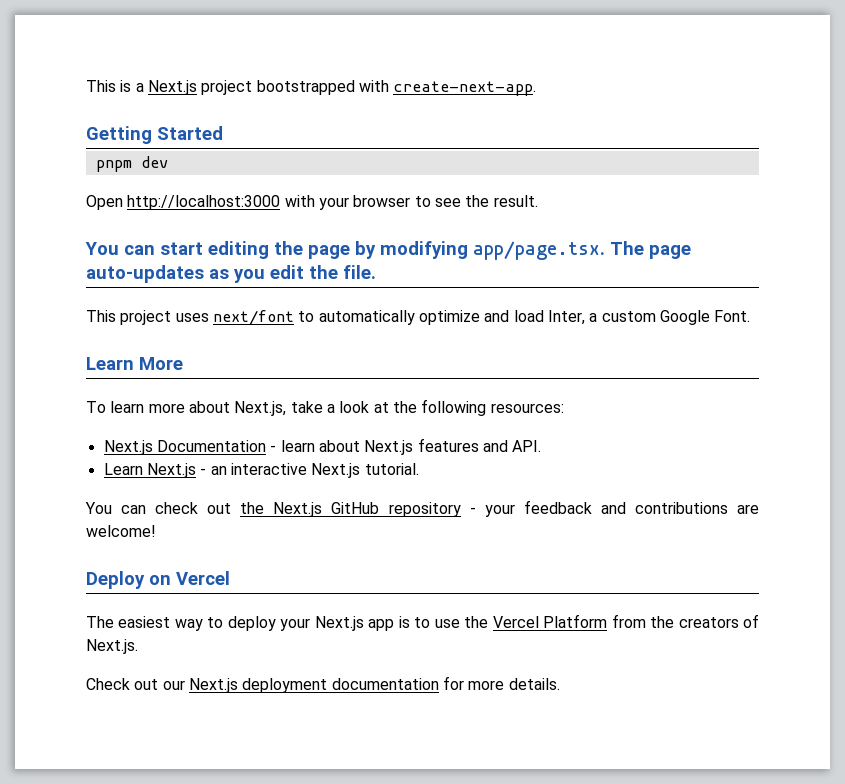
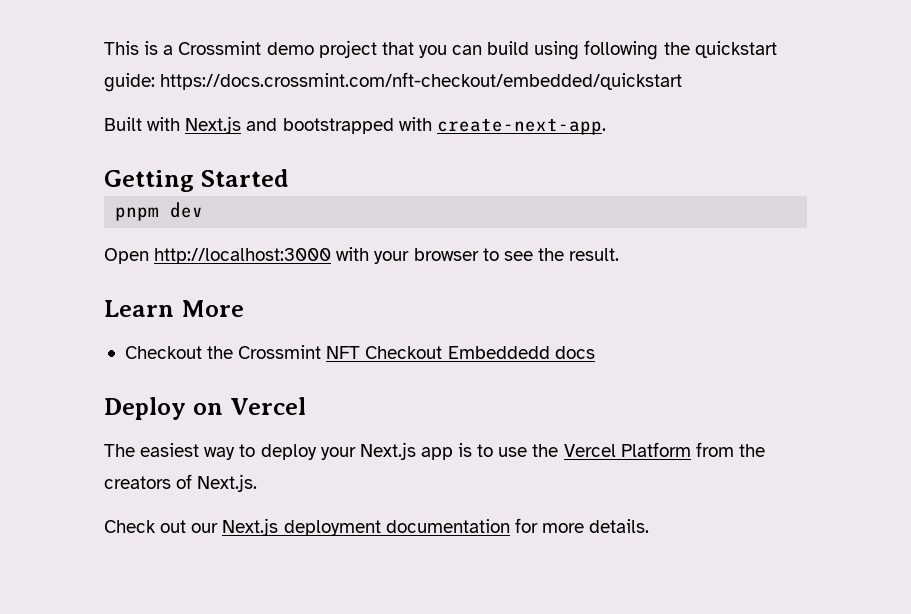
- This is a Next.js project bootstrapped with create-next-app.
+ This is a Crossmint demo project that you can build using following the quickstart guide: https://docs.crossmint.com/nft-checkout/embedded/quickstart
+ Built with Next.js and bootstrapped with create-next-app.
- You can start editing the page by modifying app/page.tsx. The page auto-updates as you edit the file.
- This project uses next/font to automatically optimize and load Inter, a custom Google Font.
  Learn More
- To learn more about Next.js, take a look at the following resources:
- Next.js Documentation - learn about Next.js features and API.
- Learn Next.js - an interactive Next.js tutorial.
- You can check out the Next.js GitHub repository - your feedback and contributions are welcome!
+ Checkout the Crossmint NFT Checkout Embeddedd docs

